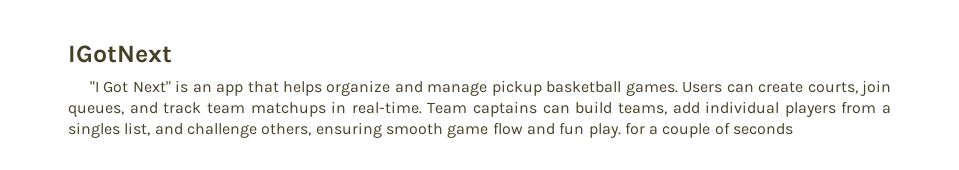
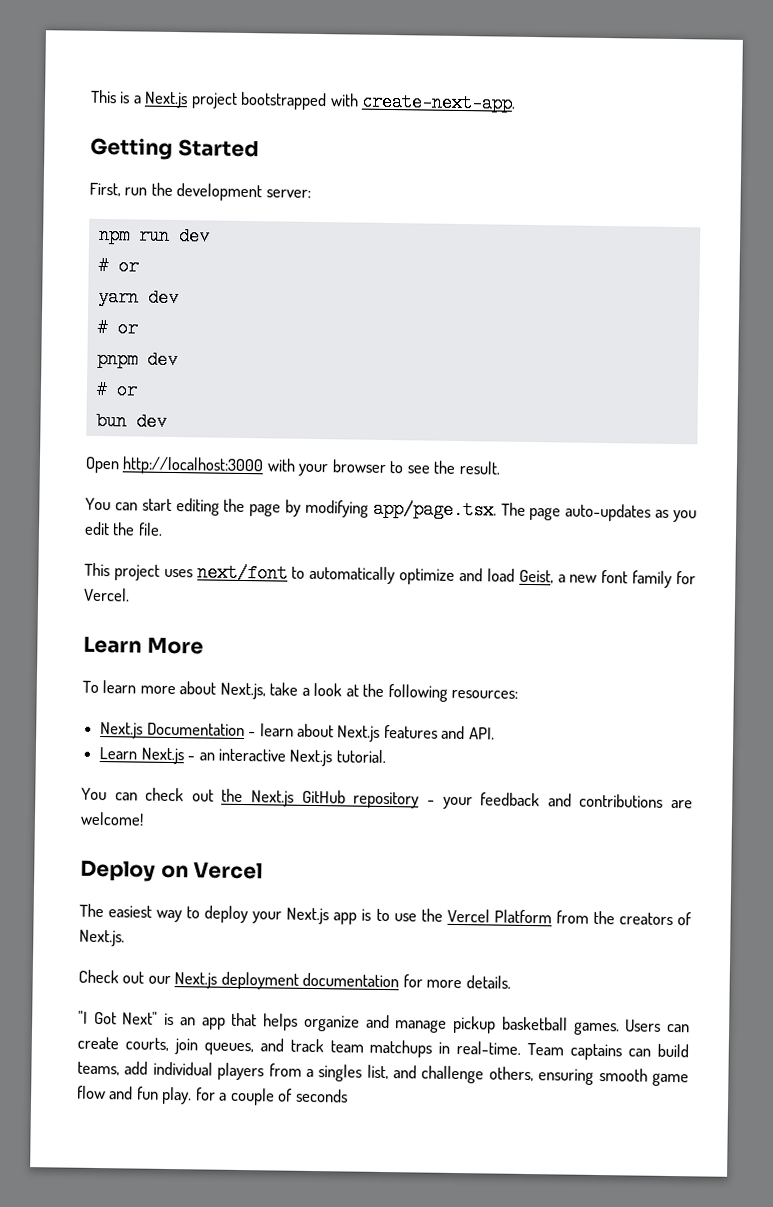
- IGotNext
+ This is a Next.js project bootstrapped with create-next-app.
+ Getting Started
+ First, run the development server:
+ npm run dev
+ # or
+ yarn dev
+ # or
+ pnpm dev
+ # or
+ bun dev
+ Open http://localhost:3000 with your browser to see the result.
+ You can start editing the page by modifying app/page.tsx. The page auto-updates as you edit the file.
+ This project uses next/font to automatically optimize and load Geist, a new font family for Vercel.
+ Learn More
+ To learn more about Next.js, take a look at the following resources:
+ Next.js Documentation - learn about Next.js features and API.
+ Learn Next.js - an interactive Next.js tutorial.
+ You can check out the Next.js GitHub repository - your feedback and contributions are welcome!
+ Deploy on Vercel
+ The easiest way to deploy your Next.js app is to use the Vercel Platform from the creators of Next.js.
+ Check out our Next.js deployment documentation for more details.

